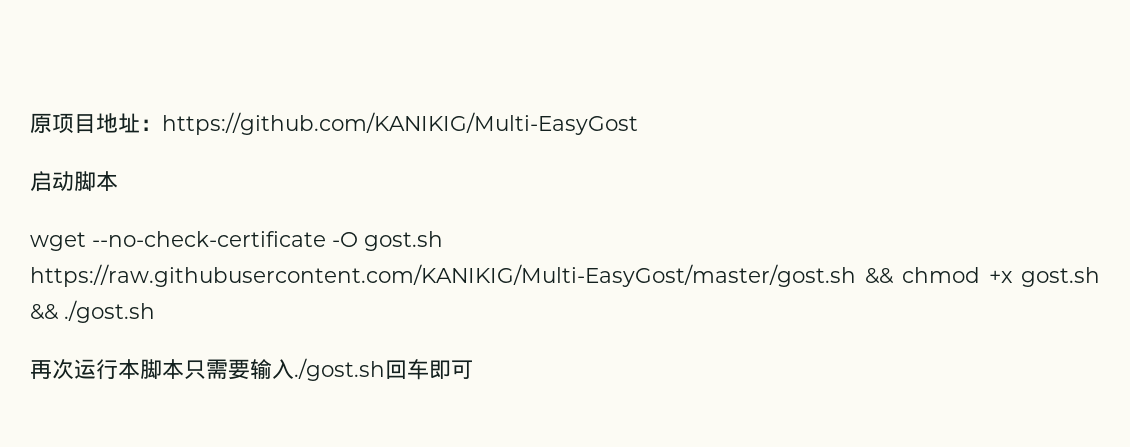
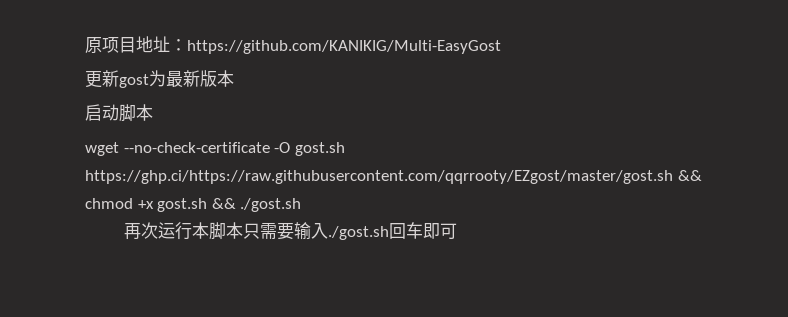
+ 更新gost为最新版本
- wget --no-check-certificate -O gost.sh https://raw.githubusercontent.com/KANIKIG/Multi-EasyGost/master/gost.sh && chmod +x gost.sh && ./gost.sh
+ wget --no-check-certificate -O gost.sh https://ghp.ci/https://raw.githubusercontent.com/qqrrooty/EZgost/master/gost.sh && chmod +x gost.sh && ./gost.sh

